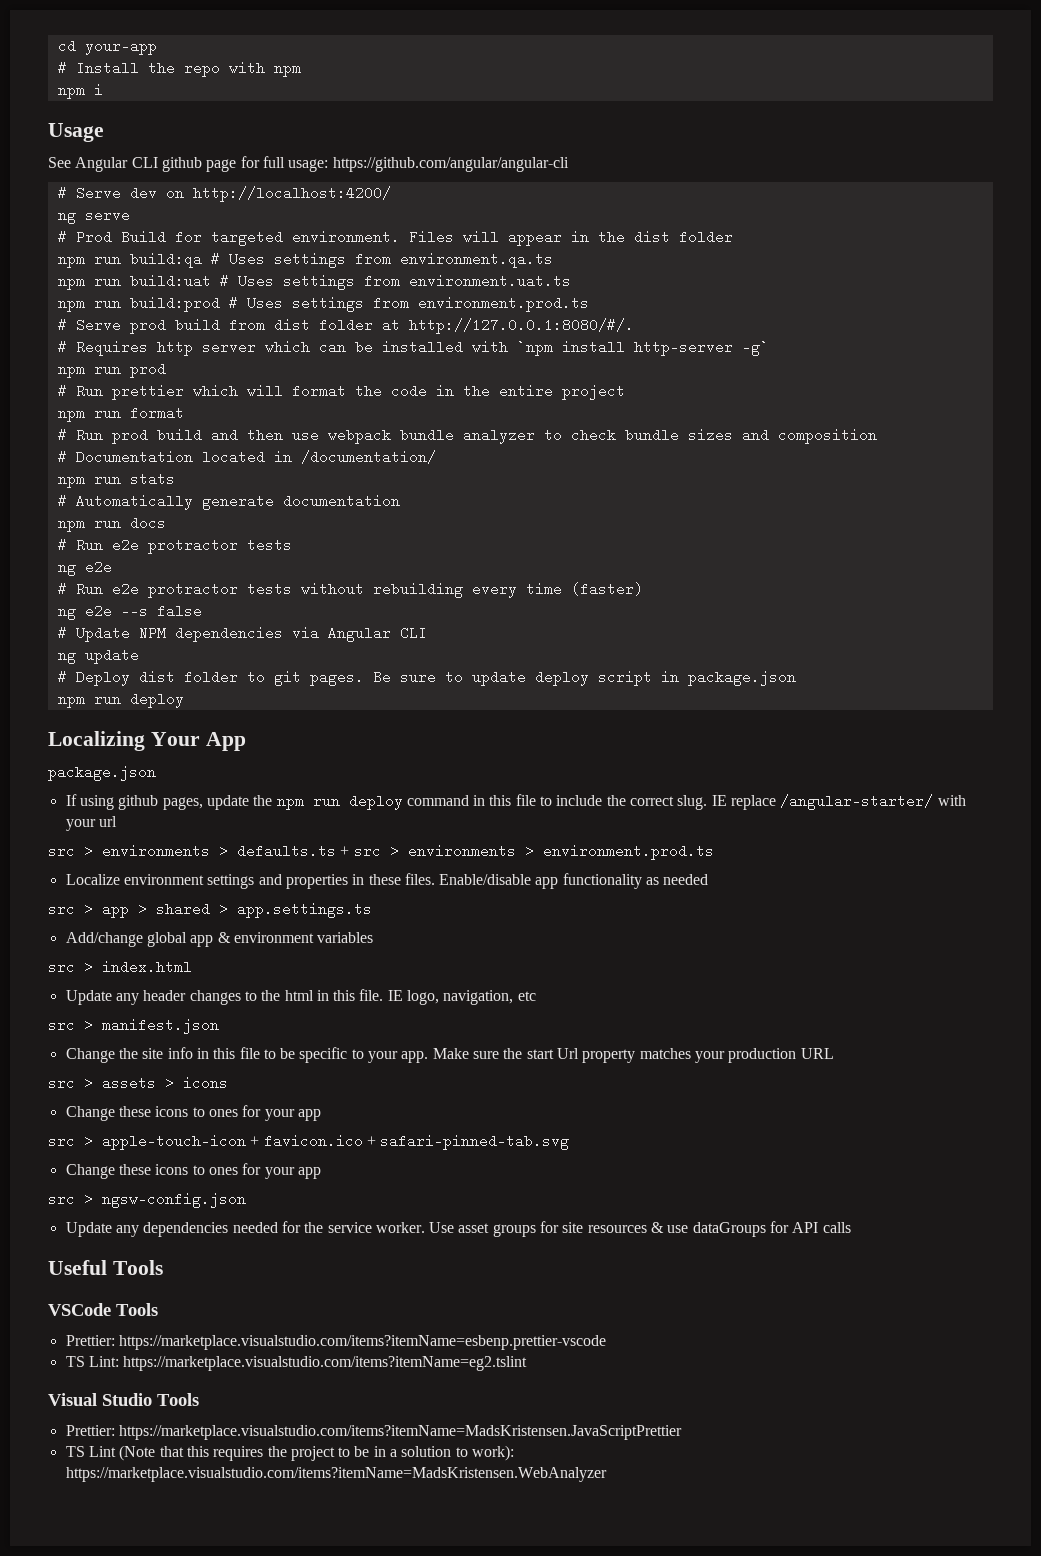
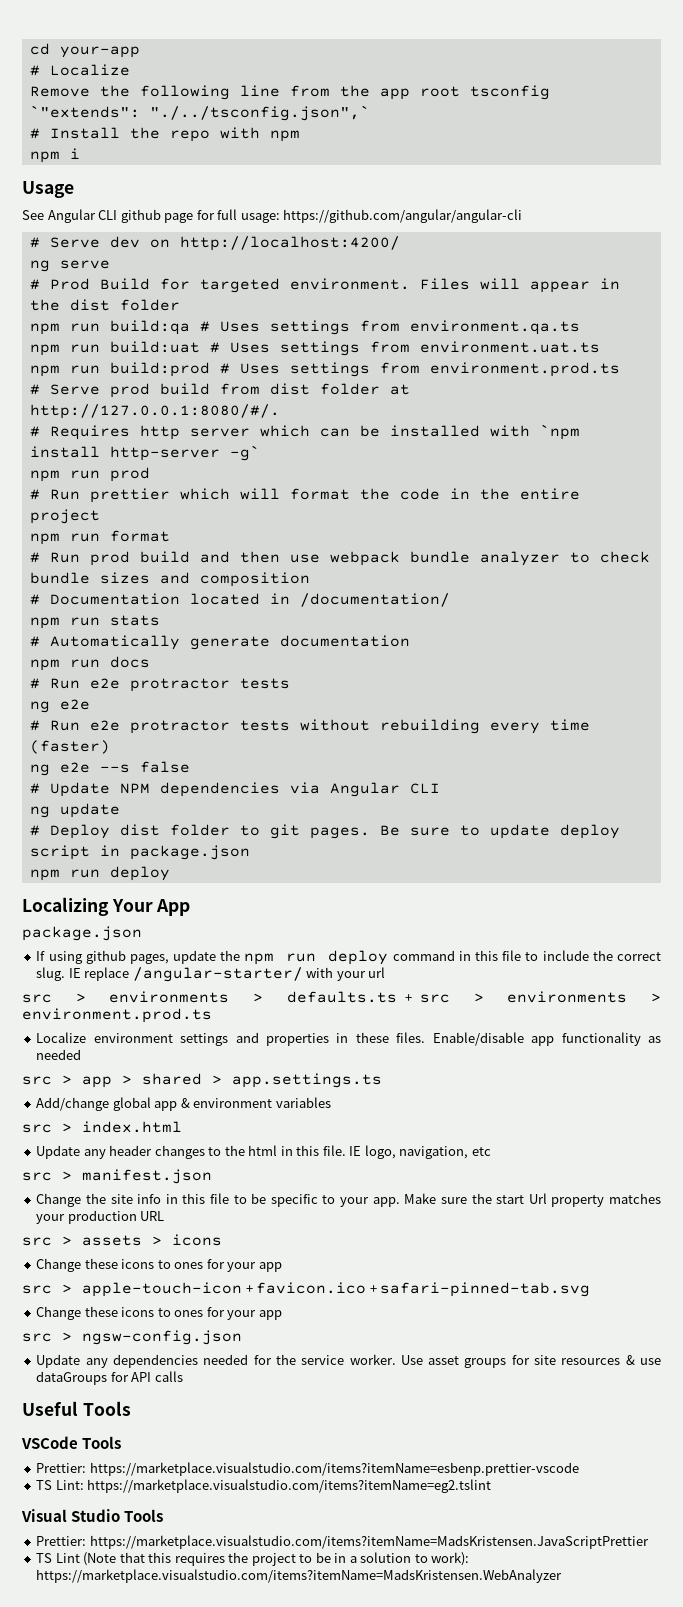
+ # Localize
+ Remove the following line from the app root tsconfig `"extends": "./../tsconfig.json",`

